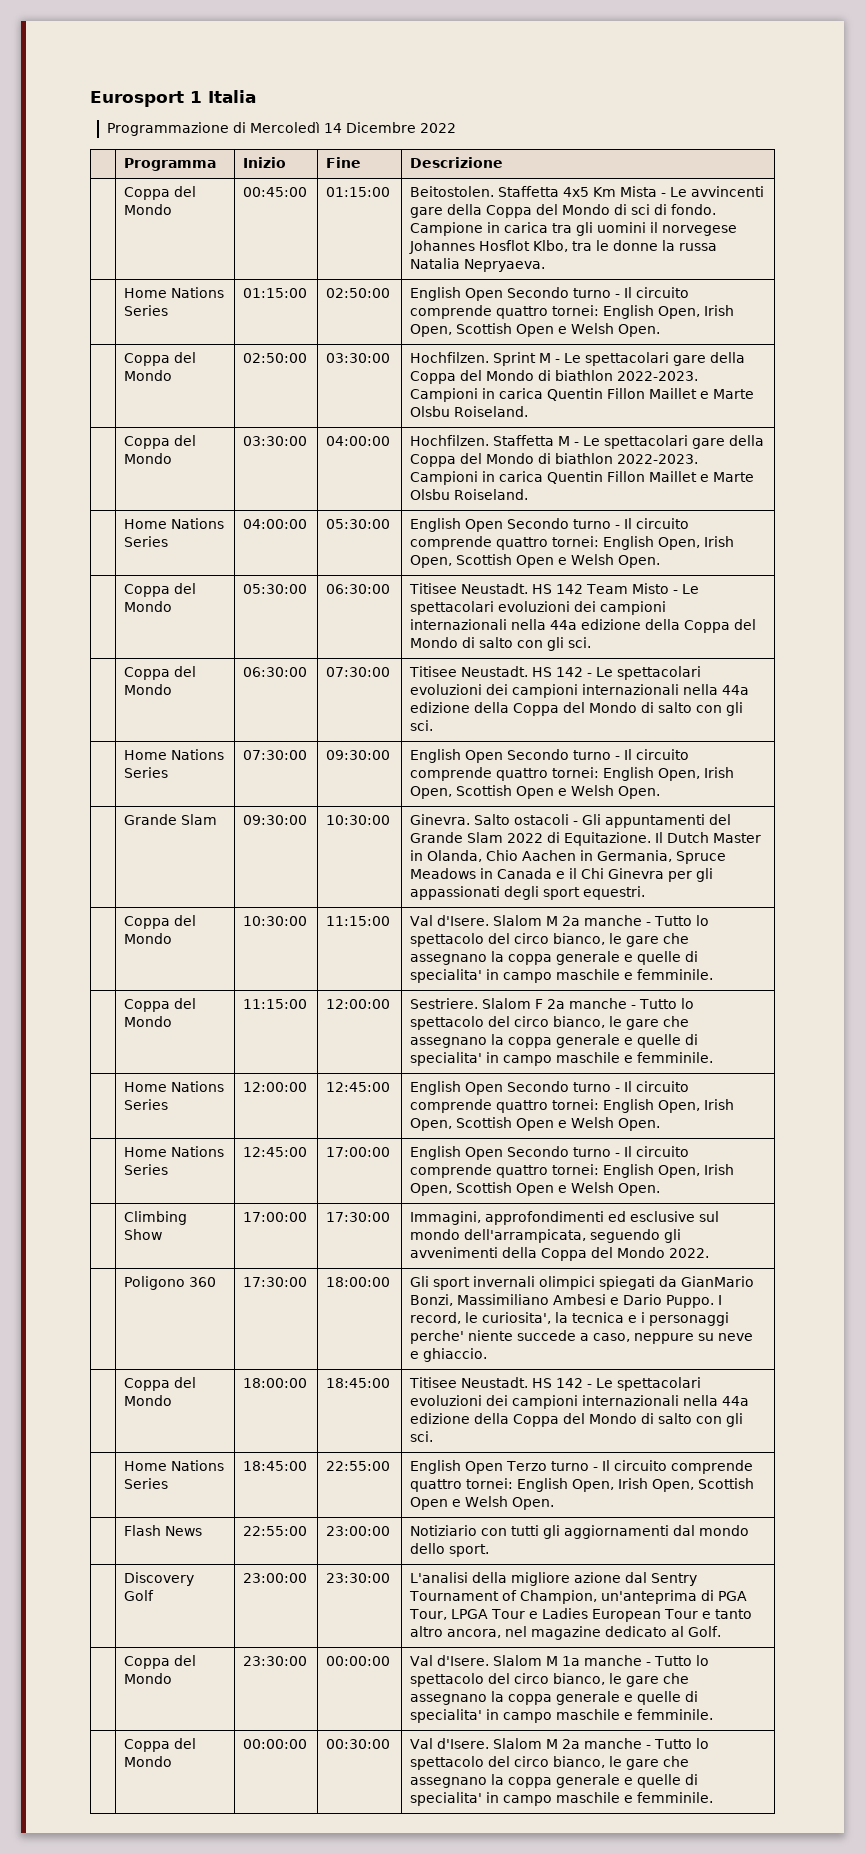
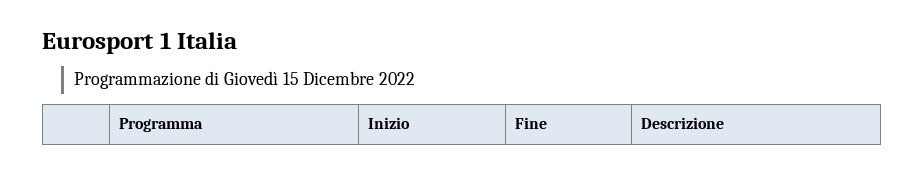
- Programmazione di Mercoledì 14 Dicembre 2022
+ Programmazione di Giovedì 15 Dicembre 2022
- | Coppa del Mondo | 00:45:00 | 01:15:00 | Beitostolen. Staffetta 4x5 Km Mista - Le avvincenti gare della Coppa del Mondo di sci di fondo. Campione in carica tra gli uomini il norvegese Johannes Hosflot Klbo, tra le donne la russa Natalia Nepryaeva.
- | Home Nations Series | 01:15:00 | 02:50:00 | English Open Secondo turno - Il circuito comprende quattro tornei: English Open, Irish Open, Scottish Open e Welsh Open.
- | Coppa del Mondo | 02:50:00 | 03:30:00 | Hochfilzen. Sprint M - Le spettacolari gare della Coppa del Mondo di biathlon 2022-2023. Campioni in carica Quentin Fillon Maillet e Marte Olsbu Roiseland.
- | Coppa del Mondo | 03:30:00 | 04:00:00 | Hochfilzen. Staffetta M - Le spettacolari gare della Coppa del Mondo di biathlon 2022-2023. Campioni in carica Quentin Fillon Maillet e Marte Olsbu Roiseland.
- | Home Nations Series | 04:00:00 | 05:30:00 | English Open Secondo turno - Il circuito comprende quattro tornei: English Open, Irish Open, Scottish Open e Welsh Open.
- | Coppa del Mondo | 05:30:00 | 06:30:00 | Titisee Neustadt. HS 142 Team Misto - Le spettacolari evoluzioni dei campioni internazionali nella 44a edizione della Coppa del Mondo di salto con gli sci.
- | Coppa del Mondo | 06:30:00 | 07:30:00 | Titisee Neustadt. HS 142 - Le spettacolari evoluzioni dei campioni internazionali nella 44a edizione della Coppa del Mondo di salto con gli sci.
- | Home Nations Series | 07:30:00 | 09:30:00 | English Open Secondo turno - Il circuito comprende quattro tornei: English Open, Irish Open, Scottish Open e Welsh Open.
- | Grande Slam | 09:30:00 | 10:30:00 | Ginevra. Salto ostacoli - Gli appuntamenti del Grande Slam 2022 di Equitazione. Il Dutch Master in Olanda, Chio Aachen in Germania, Spruce Meadows in Canada e il Chi Ginevra per gli appassionati degli sport equestri.
- | Coppa del Mondo | 10:30:00 | 11:15:00 | Val d'Isere. Slalom M 2a manche - Tutto lo spettacolo del circo bianco, le gare che assegnano la coppa generale e quelle di specialita' in campo maschile e femminile.
- | Coppa del Mondo | 11:15:00 | 12:00:00 | Sestriere. Slalom F 2a manche - Tutto lo spettacolo del circo bianco, le gare che assegnano la coppa generale e quelle di specialita' in campo maschile e femminile.
- | Home Nations Series | 12:00:00 | 12:45:00 | English Open Secondo turno - Il circuito comprende quattro tornei: English Open, Irish Open, Scottish Open e Welsh Open.
- | Home Nations Series | 12:45:00 | 17:00:00 | English Open Secondo turno - Il circuito comprende quattro tornei: English Open, Irish Open, Scottish Open e Welsh Open.
- | Climbing Show | 17:00:00 | 17:30:00 | Immagini, approfondimenti ed esclusive sul mondo dell'arrampicata, seguendo gli avvenimenti della Coppa del Mondo 2022.
- | Poligono 360 | 17:30:00 | 18:00:00 | Gli sport invernali olimpici spiegati da GianMario Bonzi, Massimiliano Ambesi e Dario Puppo. I record, le curiosita', la tecnica e i personaggi perche' niente succede a caso, neppure su neve e ghiaccio.
- | Coppa del Mondo | 18:00:00 | 18:45:00 | Titisee Neustadt. HS 142 - Le spettacolari evoluzioni dei campioni internazionali nella 44a edizione della Coppa del Mondo di salto con gli sci.
- | Home Nations Series | 18:45:00 | 22:55:00 | English Open Terzo turno - Il circuito comprende quattro tornei: English Open, Irish Open, Scottish Open e Welsh Open.
- | Flash News | 22:55:00 | 23:00:00 | Notiziario con tutti gli aggiornamenti dal mondo dello sport.
- | Discovery Golf | 23:00:00 | 23:30:00 | L'analisi della migliore azione dal Sentry Tournament of Champion, un'anteprima di PGA Tour, LPGA Tour e Ladies European Tour e tanto altro ancora, nel magazine dedicato al Golf.
- | Coppa del Mondo | 23:30:00 | 00:00:00 | Val d'Isere. Slalom M 1a manche - Tutto lo spettacolo del circo bianco, le gare che assegnano la coppa generale e quelle di specialita' in campo maschile e femminile.
- | Coppa del Mondo | 00:00:00 | 00:30:00 | Val d'Isere. Slalom M 2a manche - Tutto lo spettacolo del circo bianco, le gare che assegnano la coppa generale e quelle di specialita' in campo maschile e femminile.

